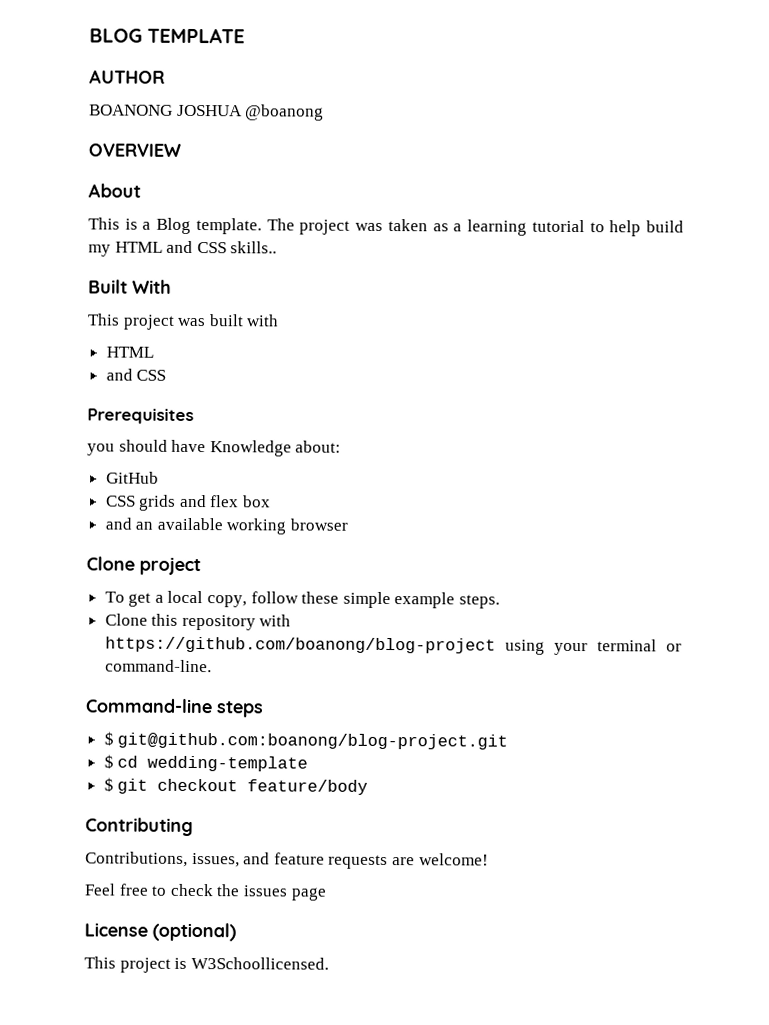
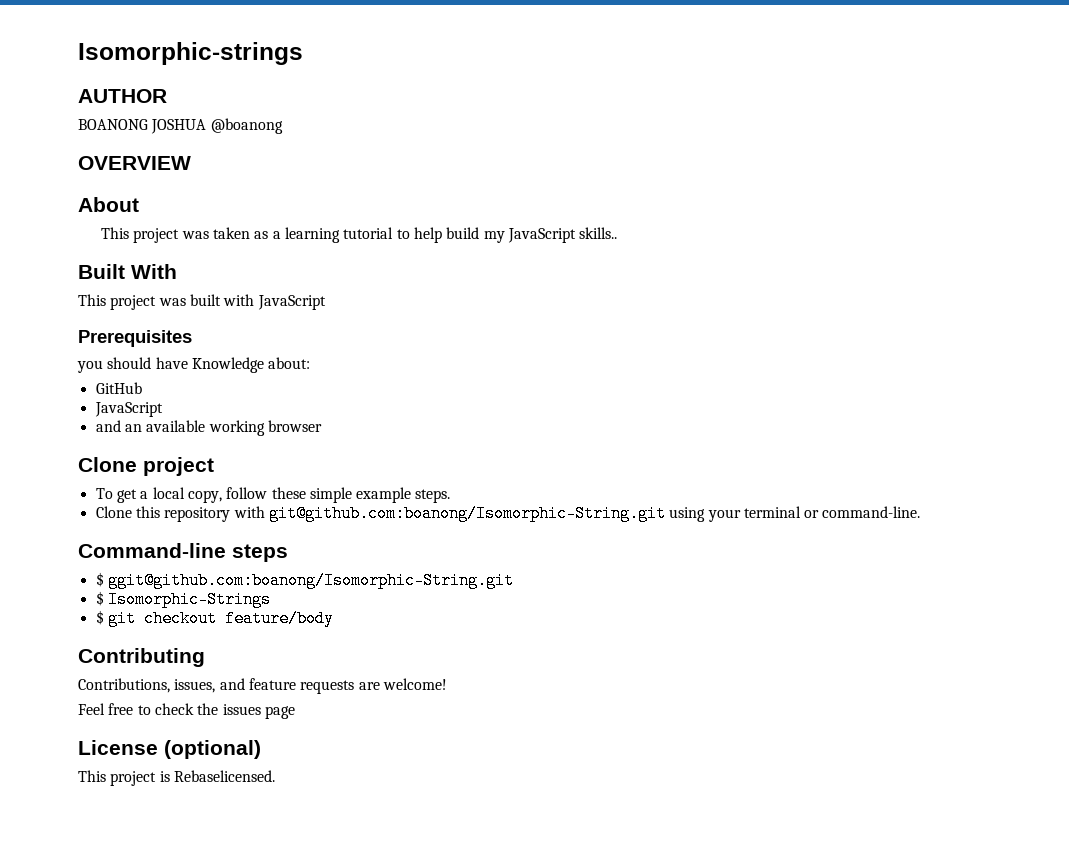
- BLOG TEMPLATE
+ Isomorphic-strings
- This is a Blog template. The project was taken as a learning tutorial to help build my HTML and CSS skills..
+ This project was taken as a learning tutorial to help build my JavaScript skills..
- This project was built with
- HTML
- and CSS
+ This project was built with JavaScript
  GitHub
- CSS grids and flex box
+ JavaScript
- Clone this repository with https://github.com/boanong/blog-project using your terminal or command-line.
+ Clone this repository with git@github.com:boanong/Isomorphic-String.git using your terminal or command-line.
- $ git@github.com:boanong/blog-project.git
- $ cd wedding-template
+ $ ggit@github.com:boanong/Isomorphic-String.git
+ $ Isomorphic-Strings
- This project is W3Schoollicensed.
+ This project is Rebaselicensed.

